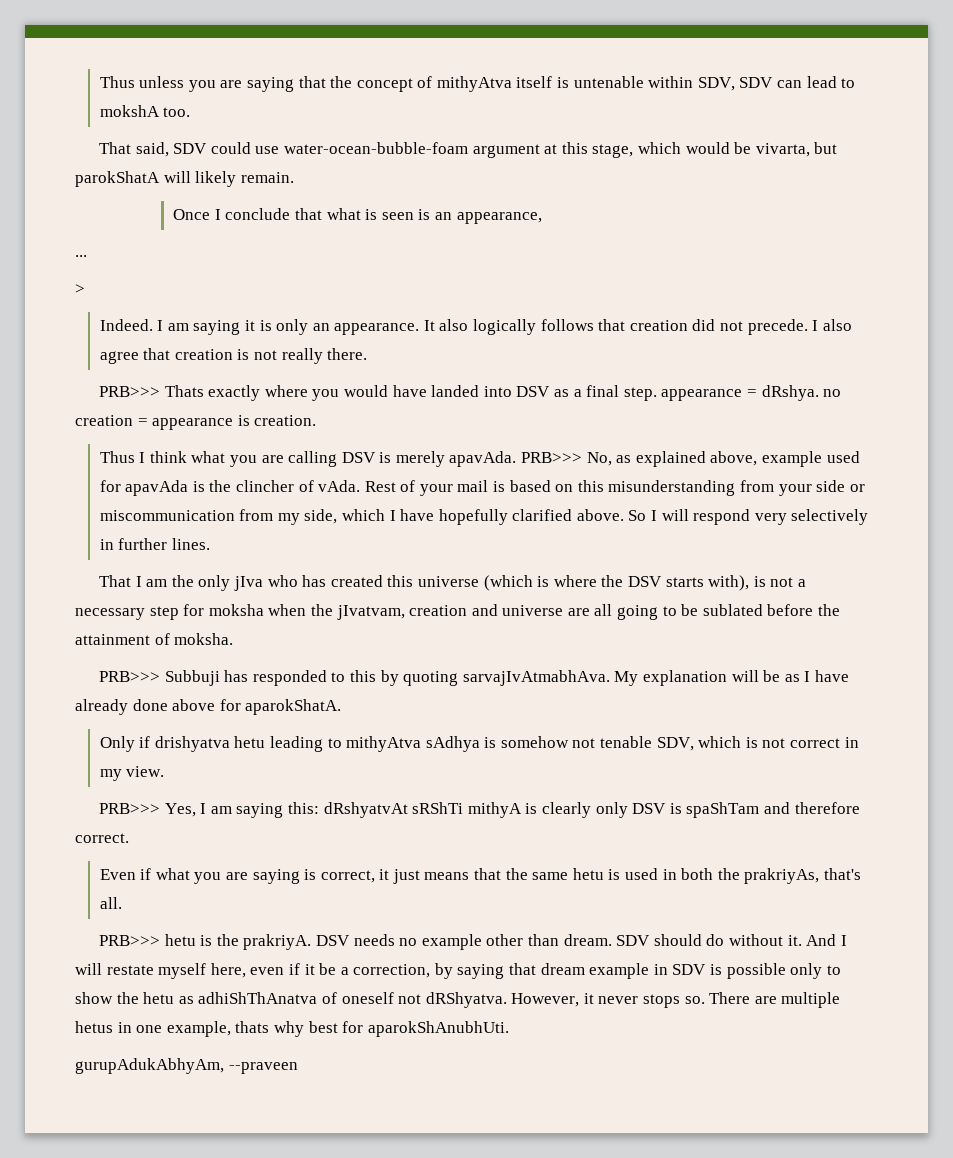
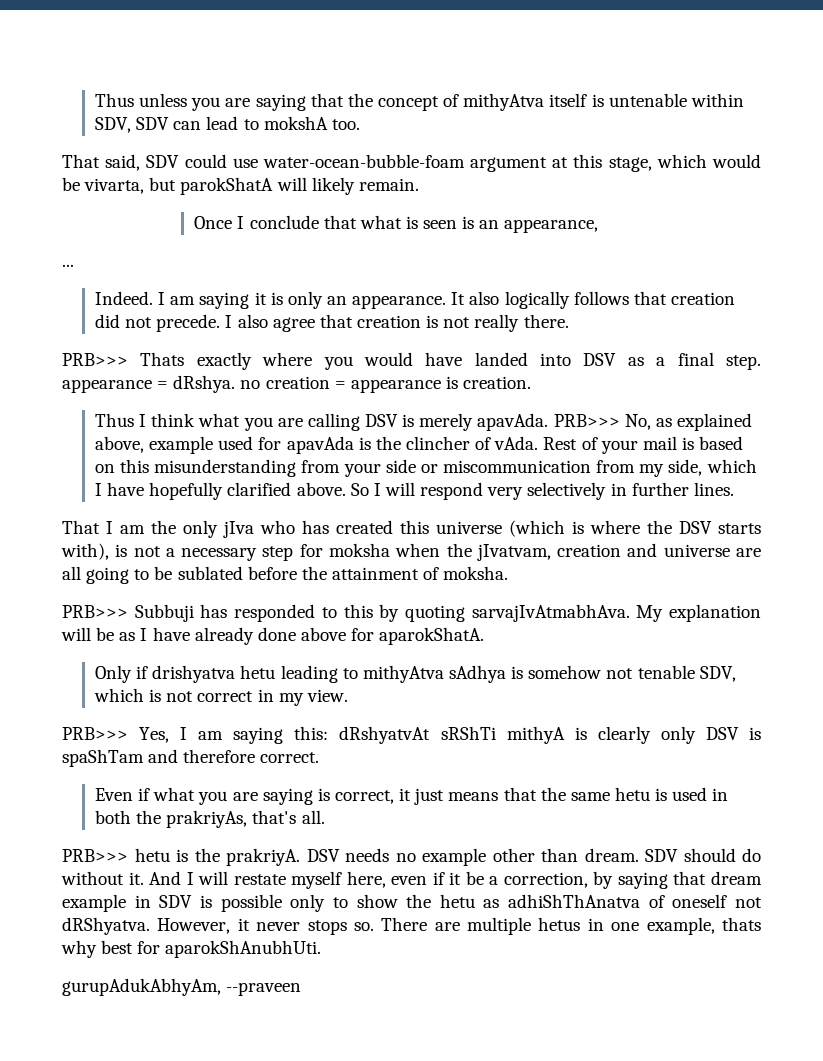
- >

